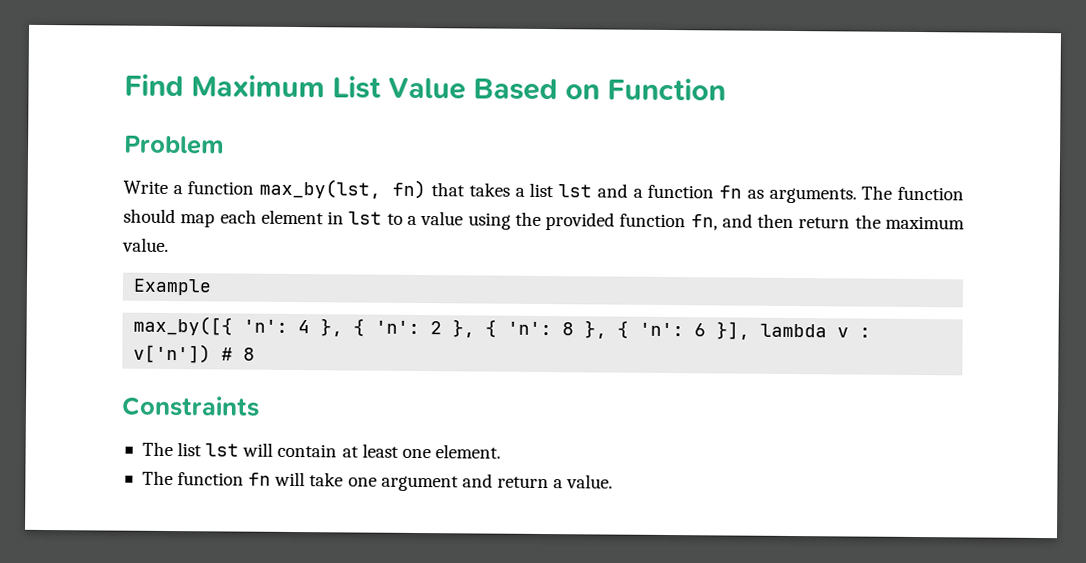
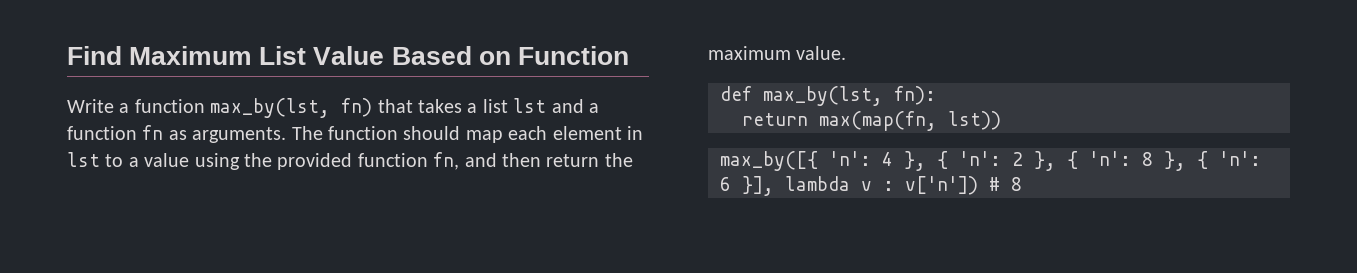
- Problem
- Example
+ def max_by(lst, fn):
+ return max(map(fn, lst))
- Constraints
- The list lst will contain at least one element.
- The function fn will take one argument and return a value.

